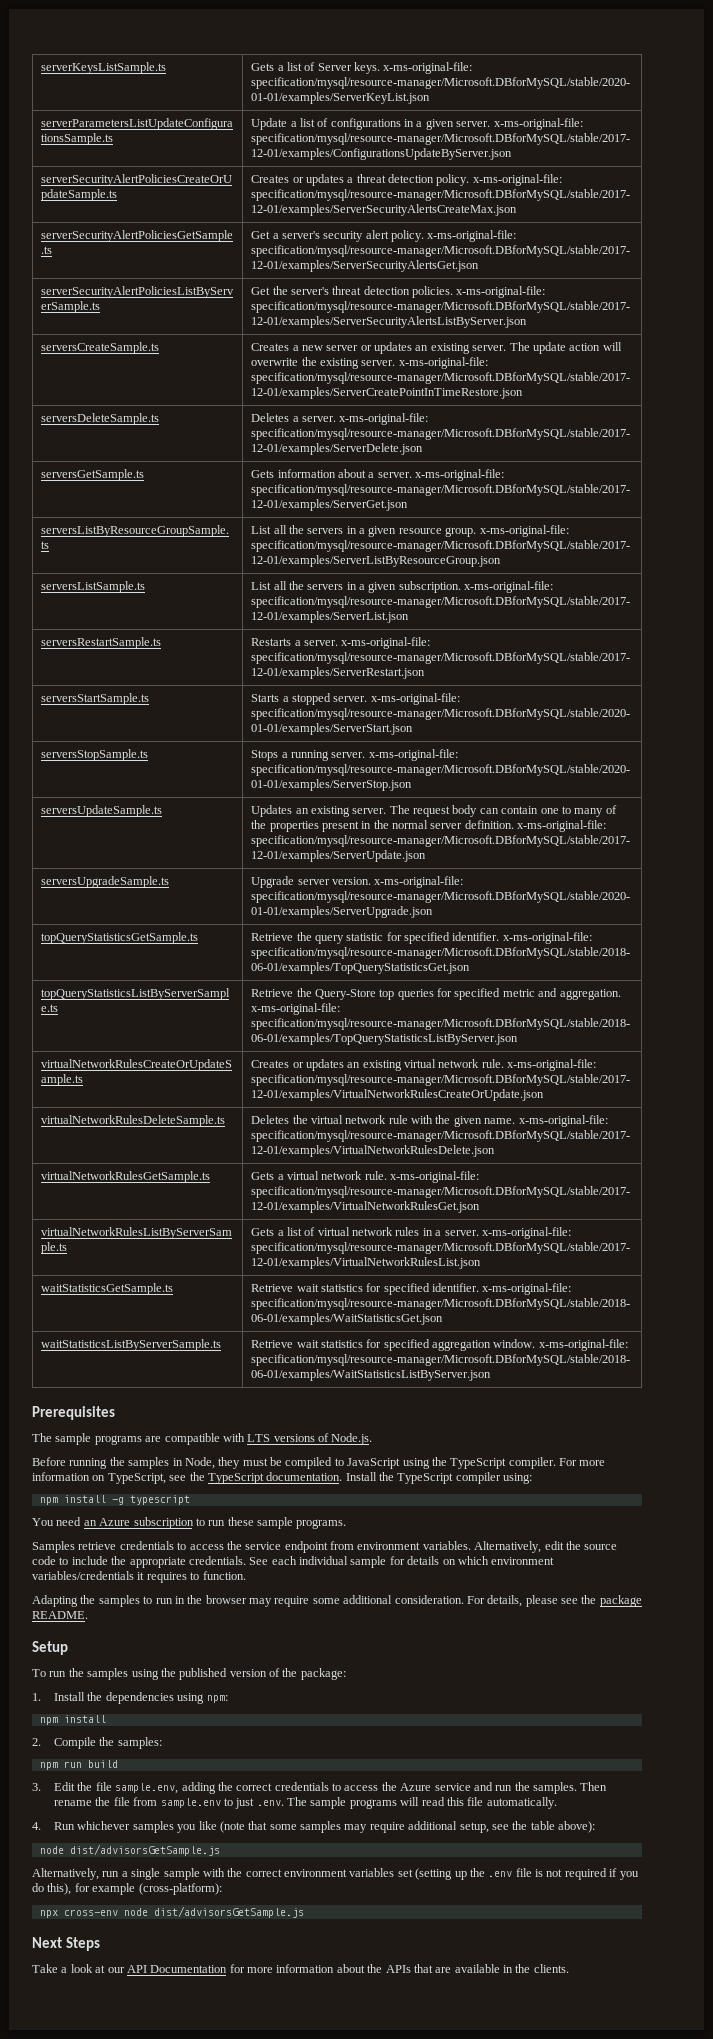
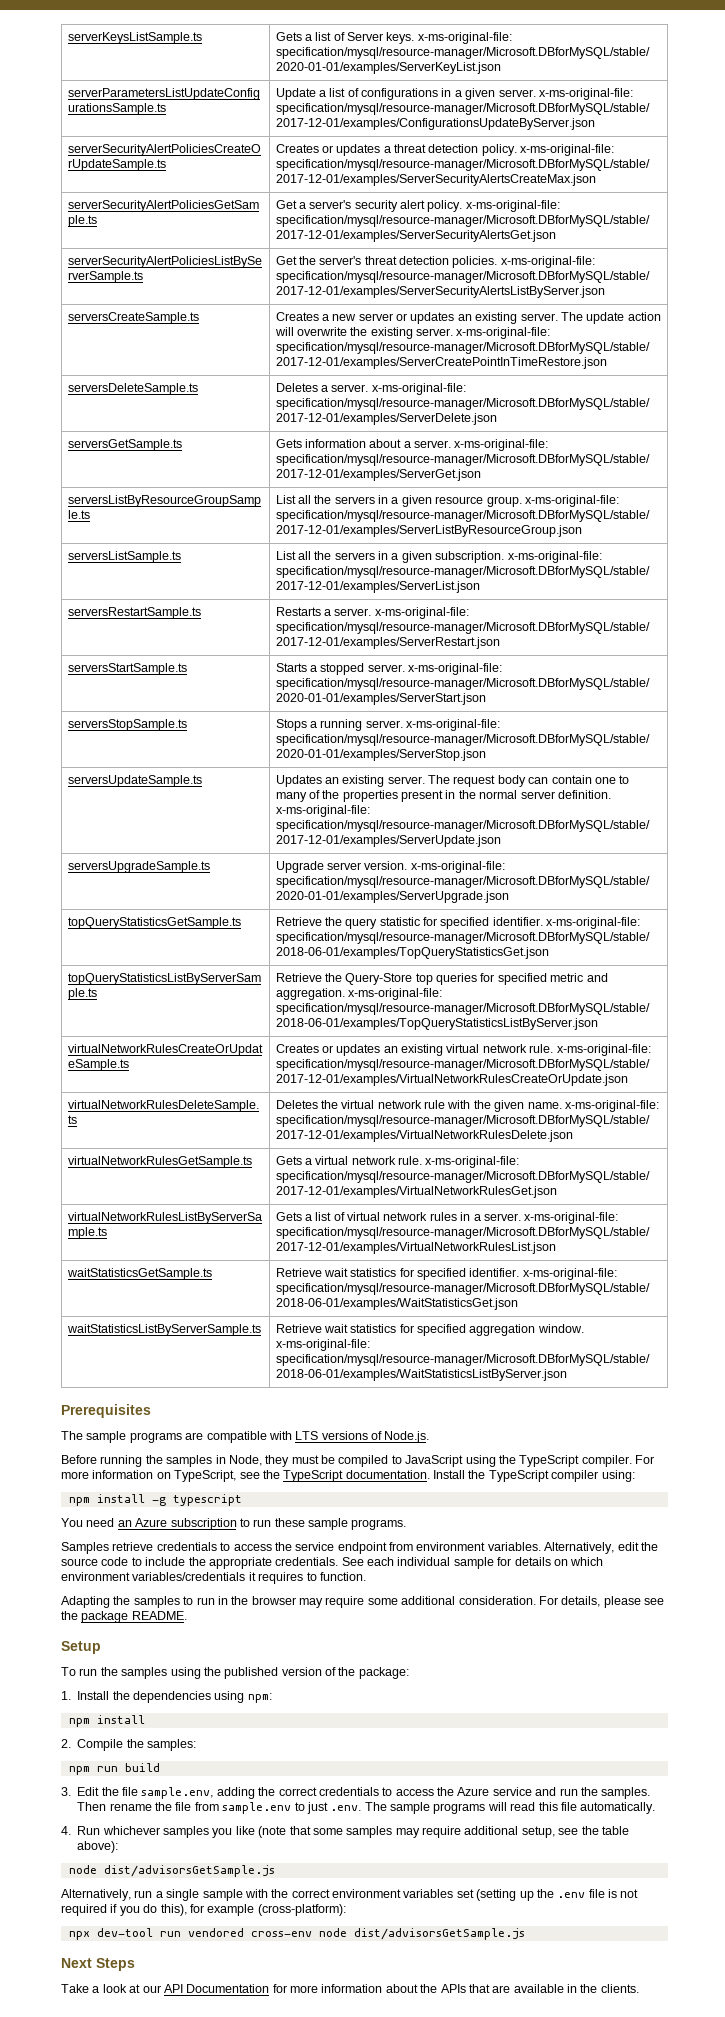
- npx cross-env node dist/advisorsGetSample.js
+ npx dev-tool run vendored cross-env node dist/advisorsGetSample.js

